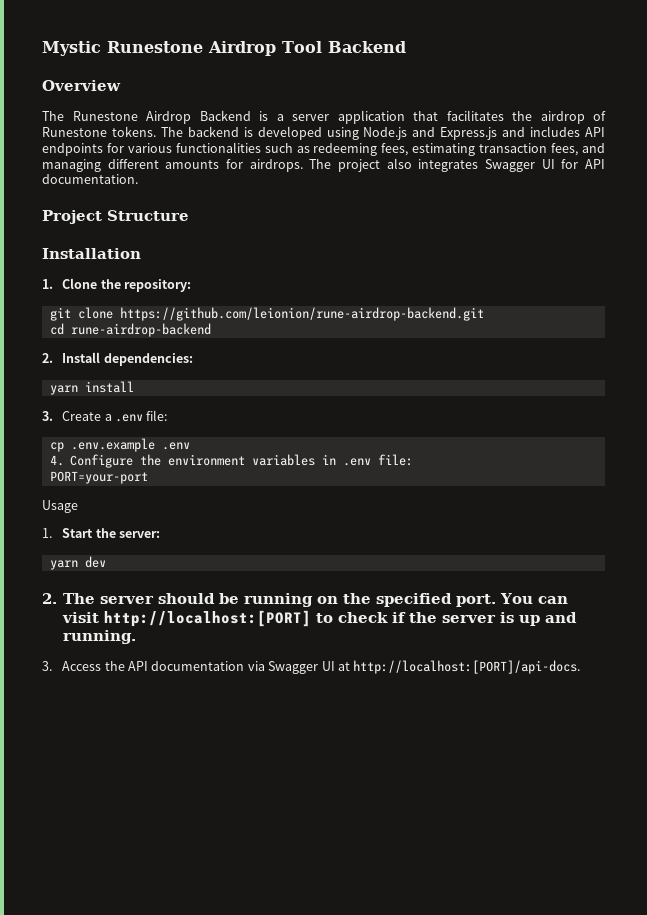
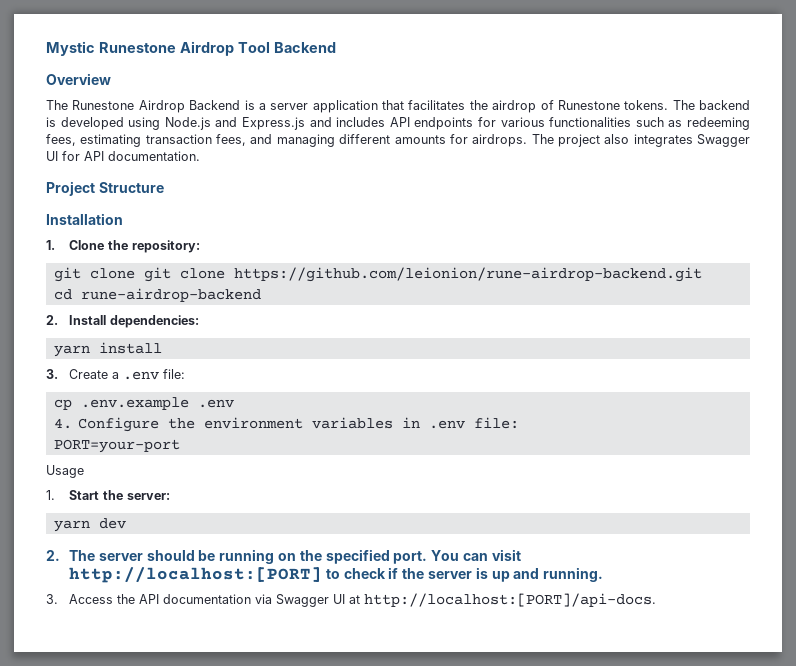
- git clone https://github.com/leionion/rune-airdrop-backend.git
+ git clone git clone https://github.com/leionion/rune-airdrop-backend.git

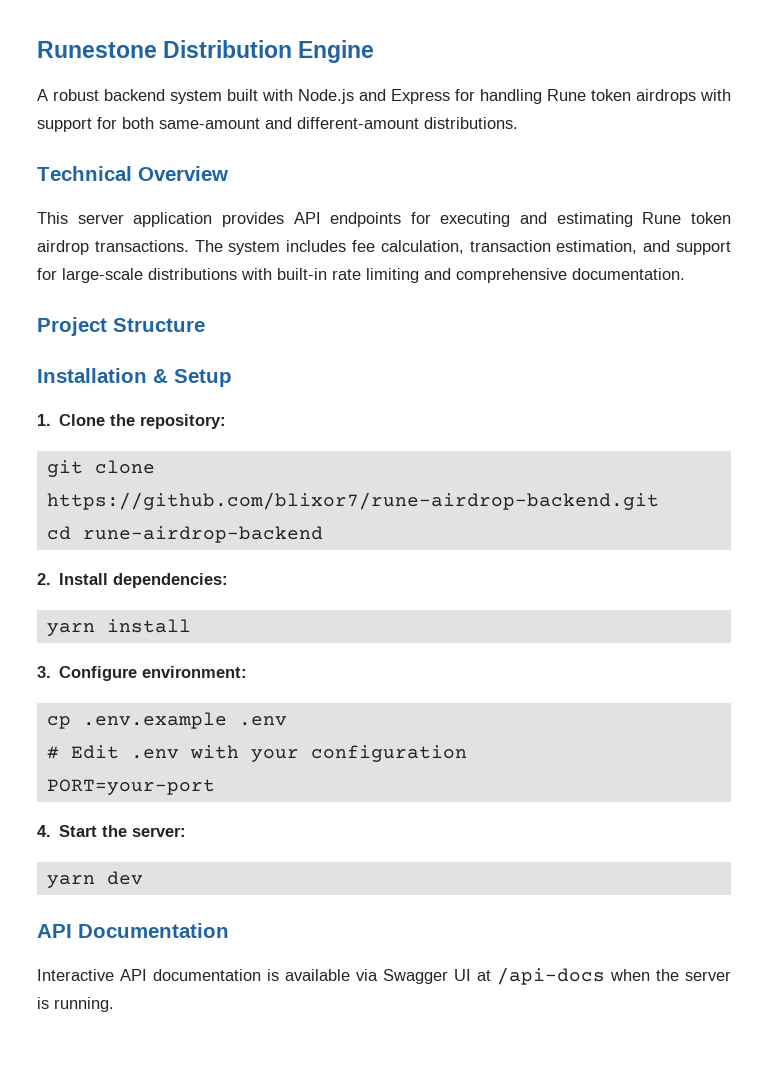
- Mystic Runestone Airdrop Tool Backend
- Overview
- The Runestone Airdrop Backend is a server application that facilitates the airdrop of Runestone tokens. The backend is developed using Node.js and Express.js and includes API endpoints for various functionalities such as redeeming fees, estimating transaction fees, and managing different amounts for airdrops. The project also integrates Swagger UI for API documentation.
+ Runestone Distribution Engine
+ A robust backend system built with Node.js and Express for handling Rune token airdrops with support for both same-amount and different-amount distributions.
+ Technical Overview
+ This server application provides API endpoints for executing and estimating Rune token airdrop transactions. The system includes fee calculation, transaction estimation, and support for large-scale distributions with built-in rate limiting and comprehensive documentation.
- Installation
+ Installation & Setup
- git clone git clone https://github.com/leionion/rune-airdrop-backend.git
+ git clone https://github.com/blixor7/rune-airdrop-backend.git
- 3. Create a .env file:
+ 3. Configure environment:
- 4. Configure the environment variables in .env file:
+ # Edit .env with your configuration
- Usage
- 1. Start the server:
+ 4. Start the server:
- 2. The server should be running on the specified port. You can visit http://localhost:[PORT] to check if the server is up and running.
- 3. Access the API documentation via Swagger UI at http://localhost:[PORT]/api-docs.
+ API Documentation
+ Interactive API documentation is available via Swagger UI at /api-docs when the server is running.

